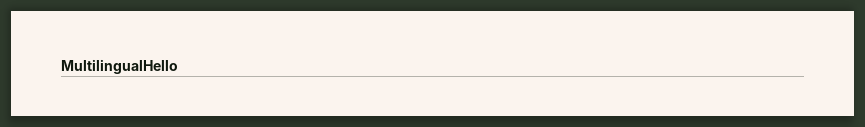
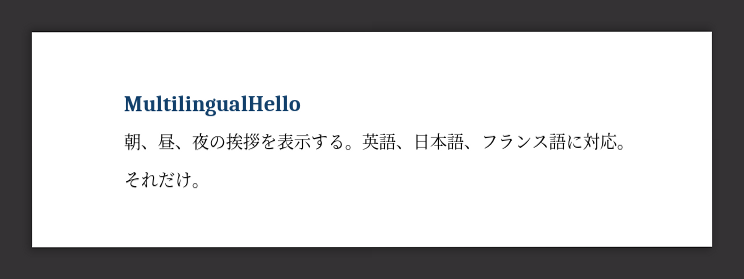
+ 朝、昼、夜の挨拶を表示する。英語、日本語、フランス語に対応。
+ それだけ。

